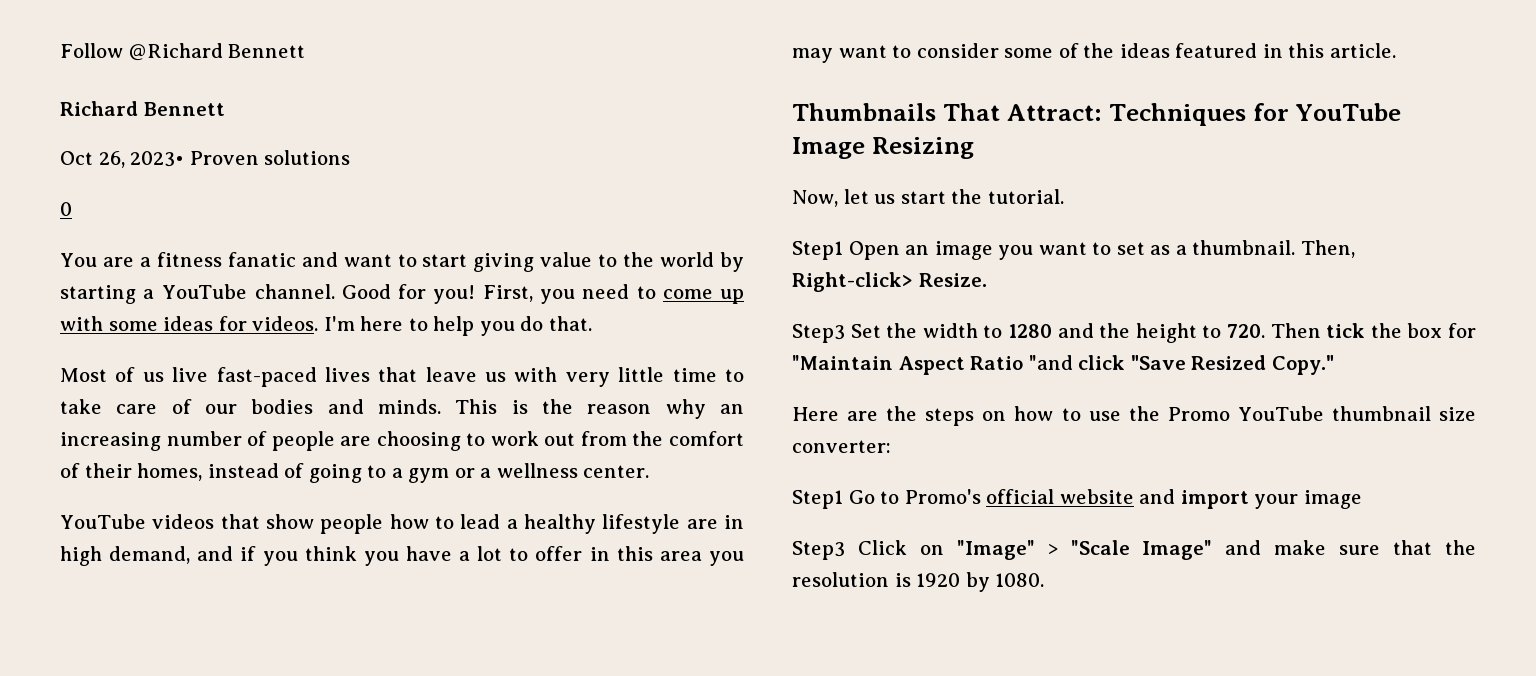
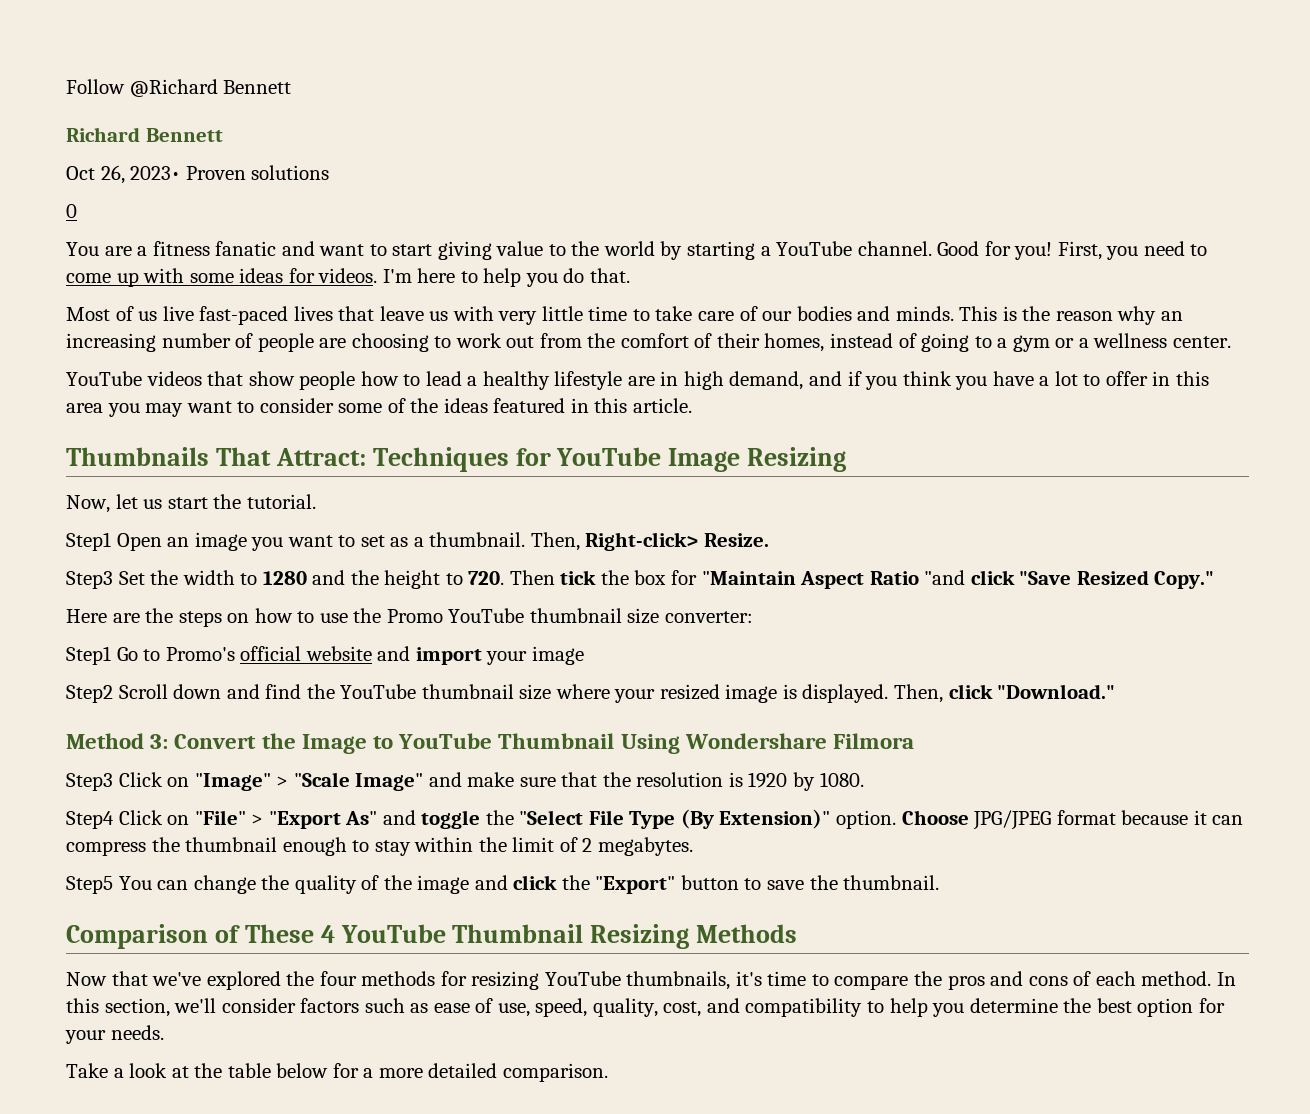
+ Step2 Scroll down and find the YouTube thumbnail size where your resized image is displayed. Then, click "Download."
+ Method 3: Convert the Image to YouTube Thumbnail Using Wondershare Filmora
+ Step4 Click on "File" > "Export As" and toggle the "Select File Type (By Extension)" option. Choose JPG/JPEG format because it can compress the thumbnail enough to stay within the limit of 2 megabytes.
+ Step5 You can change the quality of the image and click the "Export" button to save the thumbnail.
+ Comparison of These 4 YouTube Thumbnail Resizing Methods
+ Now that we've explored the four methods for resizing YouTube thumbnails, it's time to compare the pros and cons of each method. In this section, we'll consider factors such as ease of use, speed, quality, cost, and compatibility to help you determine the best option for your needs.
+ Take a look at the table below for a more detailed comparison.

